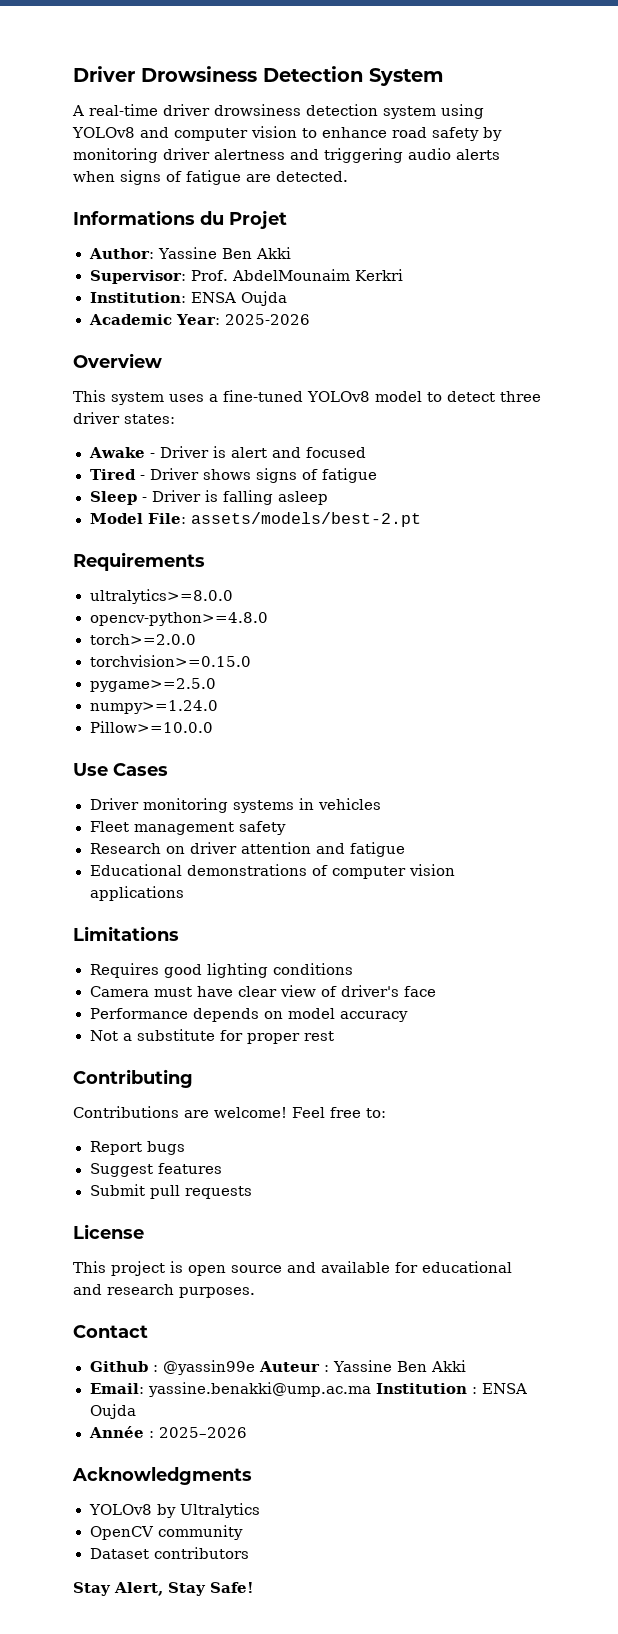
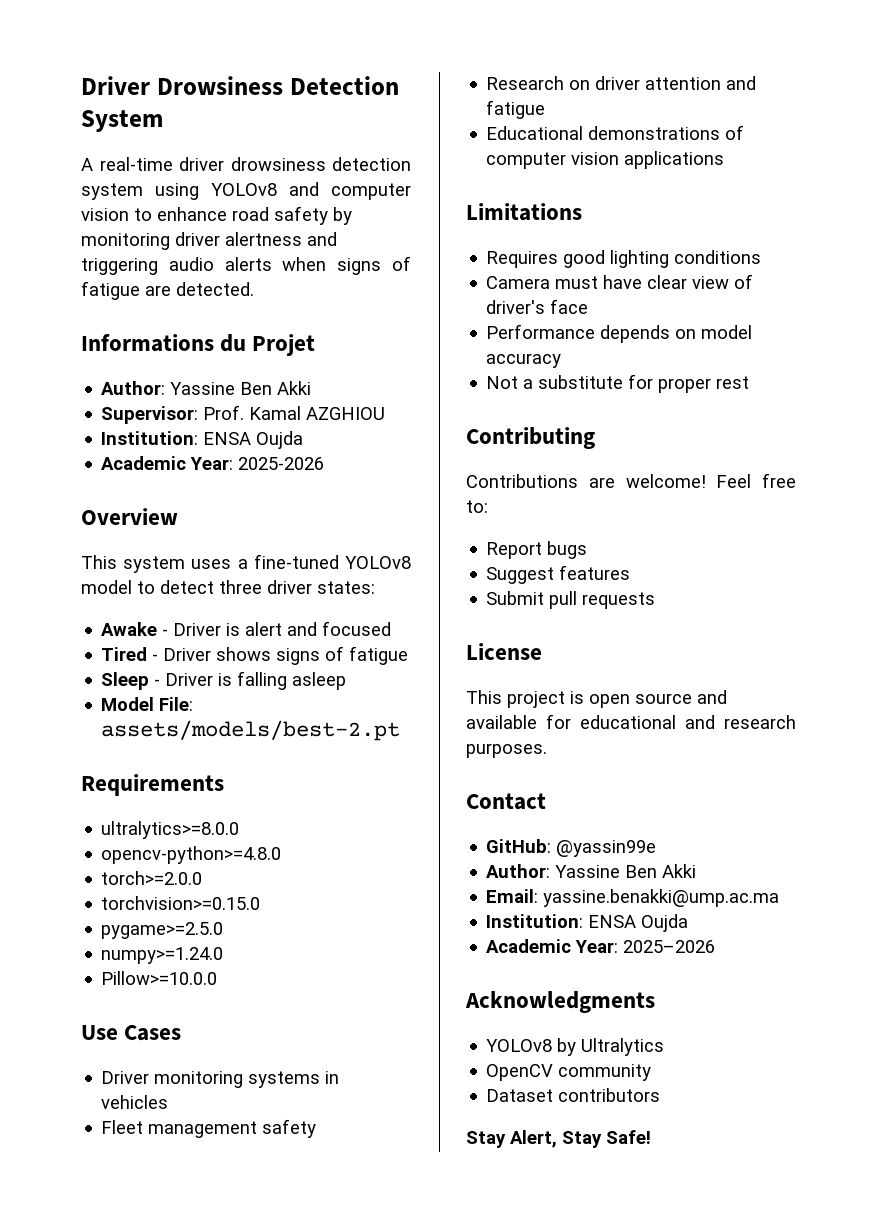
- Supervisor: Prof. AbdelMounaim Kerkri
+ Supervisor: Prof. Kamal AZGHIOU
- Github : @yassin99e Auteur : Yassine Ben Akki
+ GitHub: @yassin99e
+ Author: Yassine Ben Akki
- Email: yassine.benakki@ump.ac.ma Institution : ENSA Oujda
- Année : 2025–2026
+ Email: yassine.benakki@ump.ac.ma
+ Institution: ENSA Oujda
+ Academic Year: 2025–2026

